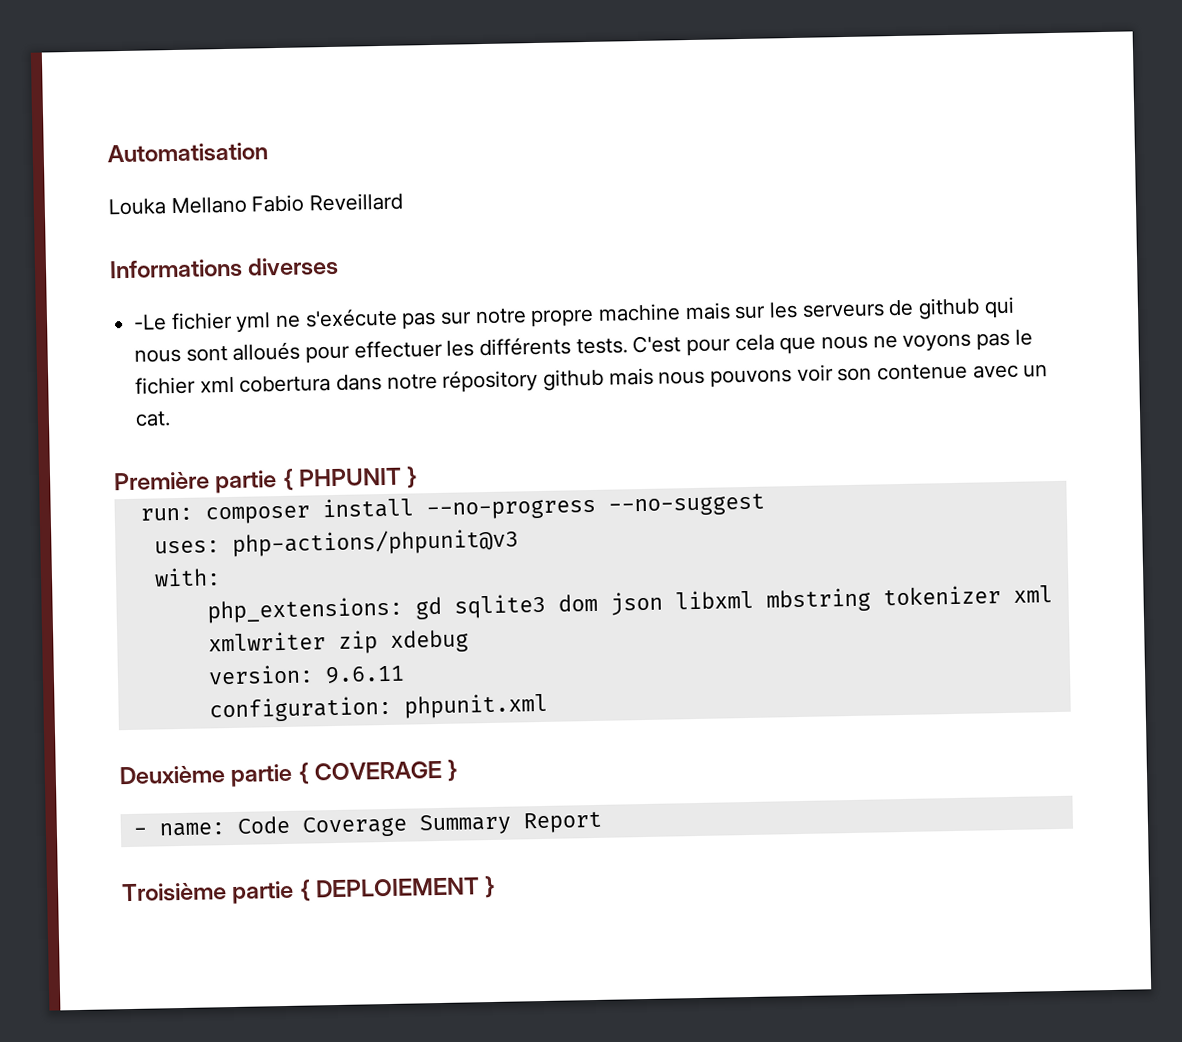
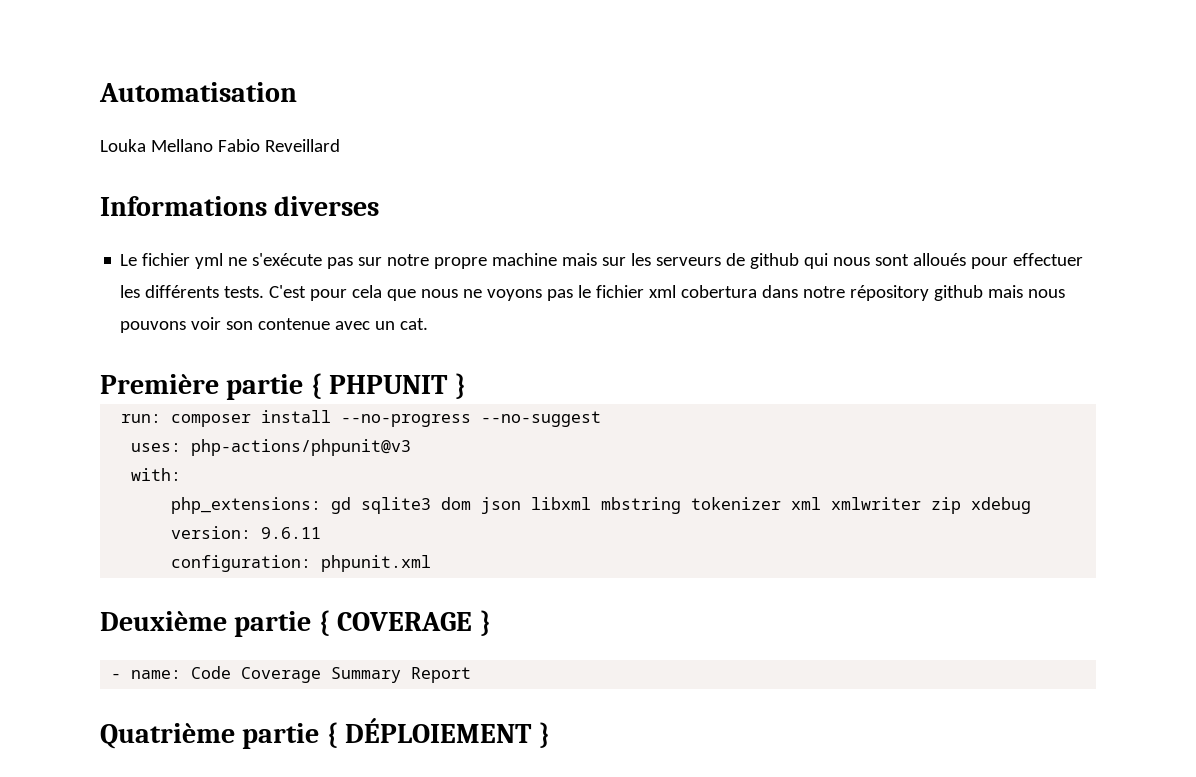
- -Le fichier yml ne s'exécute pas sur notre propre machine mais sur les serveurs de github qui nous sont alloués pour effectuer les différents tests.
+ Le fichier yml ne s'exécute pas sur notre propre machine mais sur les serveurs de github qui nous sont alloués pour effectuer les différents tests.
- Troisième partie { DEPLOIEMENT }
+ Quatrième partie { DÉPLOIEMENT }

